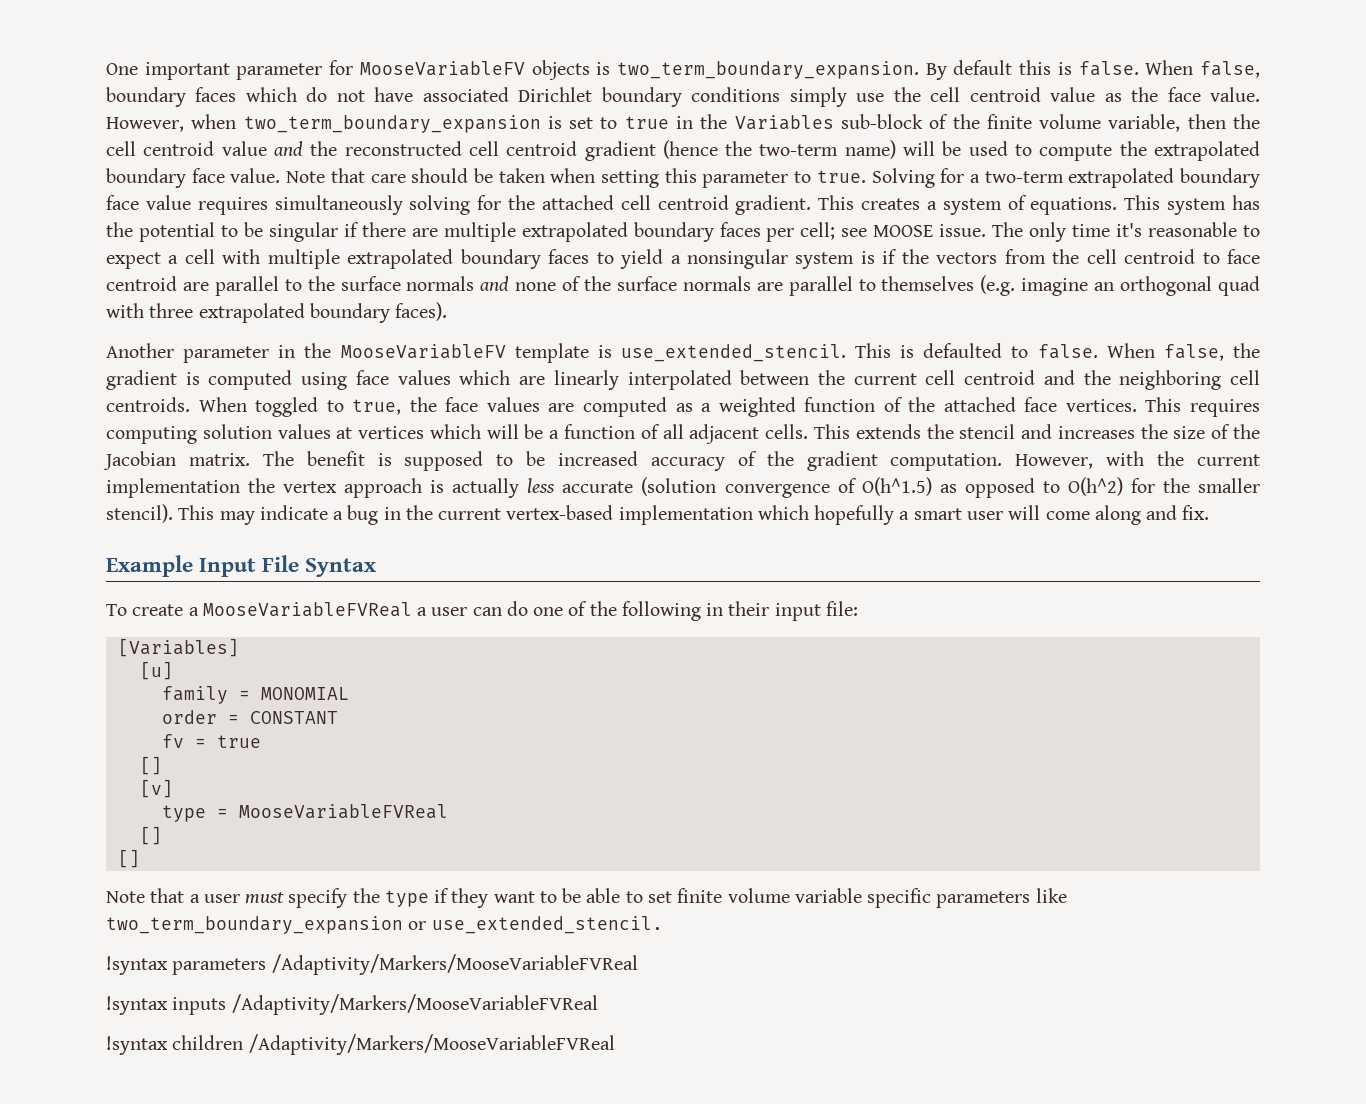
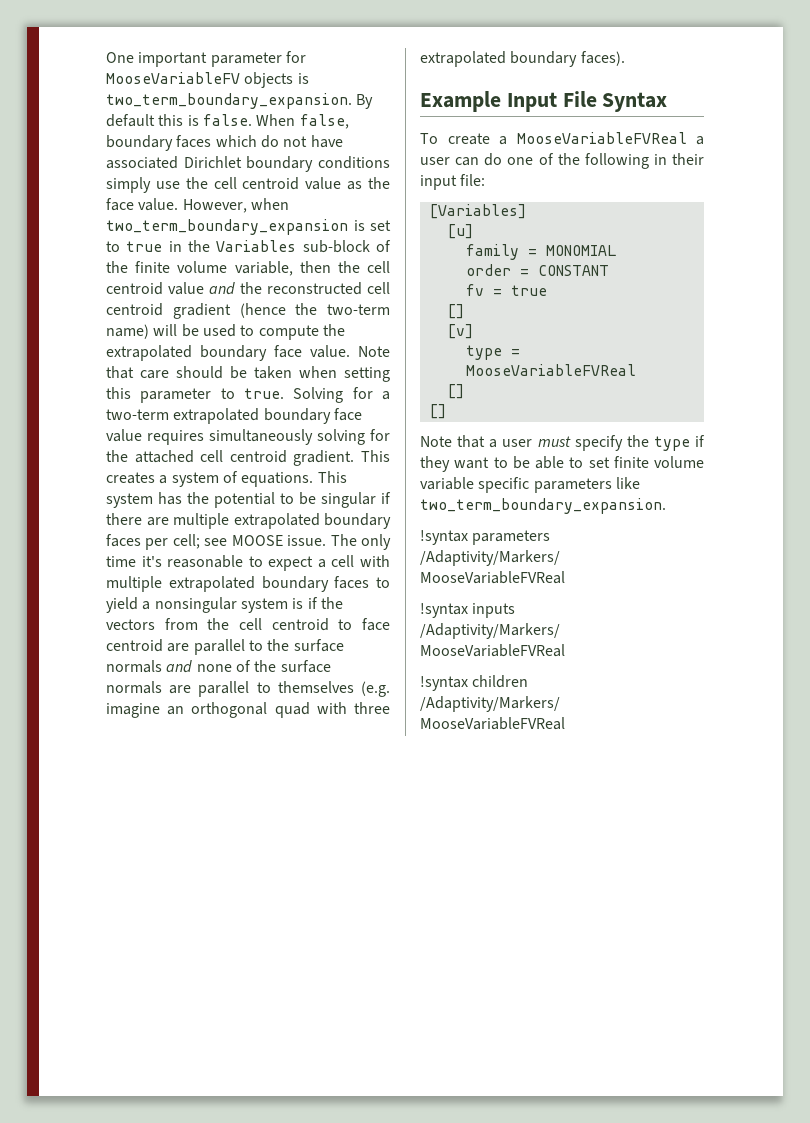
- Another parameter in the MooseVariableFV template is use_extended_stencil. This is defaulted to false. When false, the gradient is computed using face values which are linearly interpolated between the current cell centroid and the neighboring cell centroids. When toggled to true, the face values are computed as a weighted function of the attached face vertices. This requires computing solution values at vertices which will be a function of all adjacent cells. This extends the stencil and increases the size of the Jacobian matrix. The benefit is supposed to be increased accuracy of the gradient computation. However, with the current implementation the vertex approach is actually less accurate (solution convergence of O(h^1.5) as opposed to O(h^2) for the smaller stencil). This may indicate a bug in the current vertex-based implementation which hopefully a smart user will come along and fix.
- Note that a user must specify the type if they want to be able to set finite volume variable specific parameters like two_term_boundary_expansion or use_extended_stencil.
+ Note that a user must specify the type if they want to be able to set finite volume variable specific parameters like two_term_boundary_expansion.

